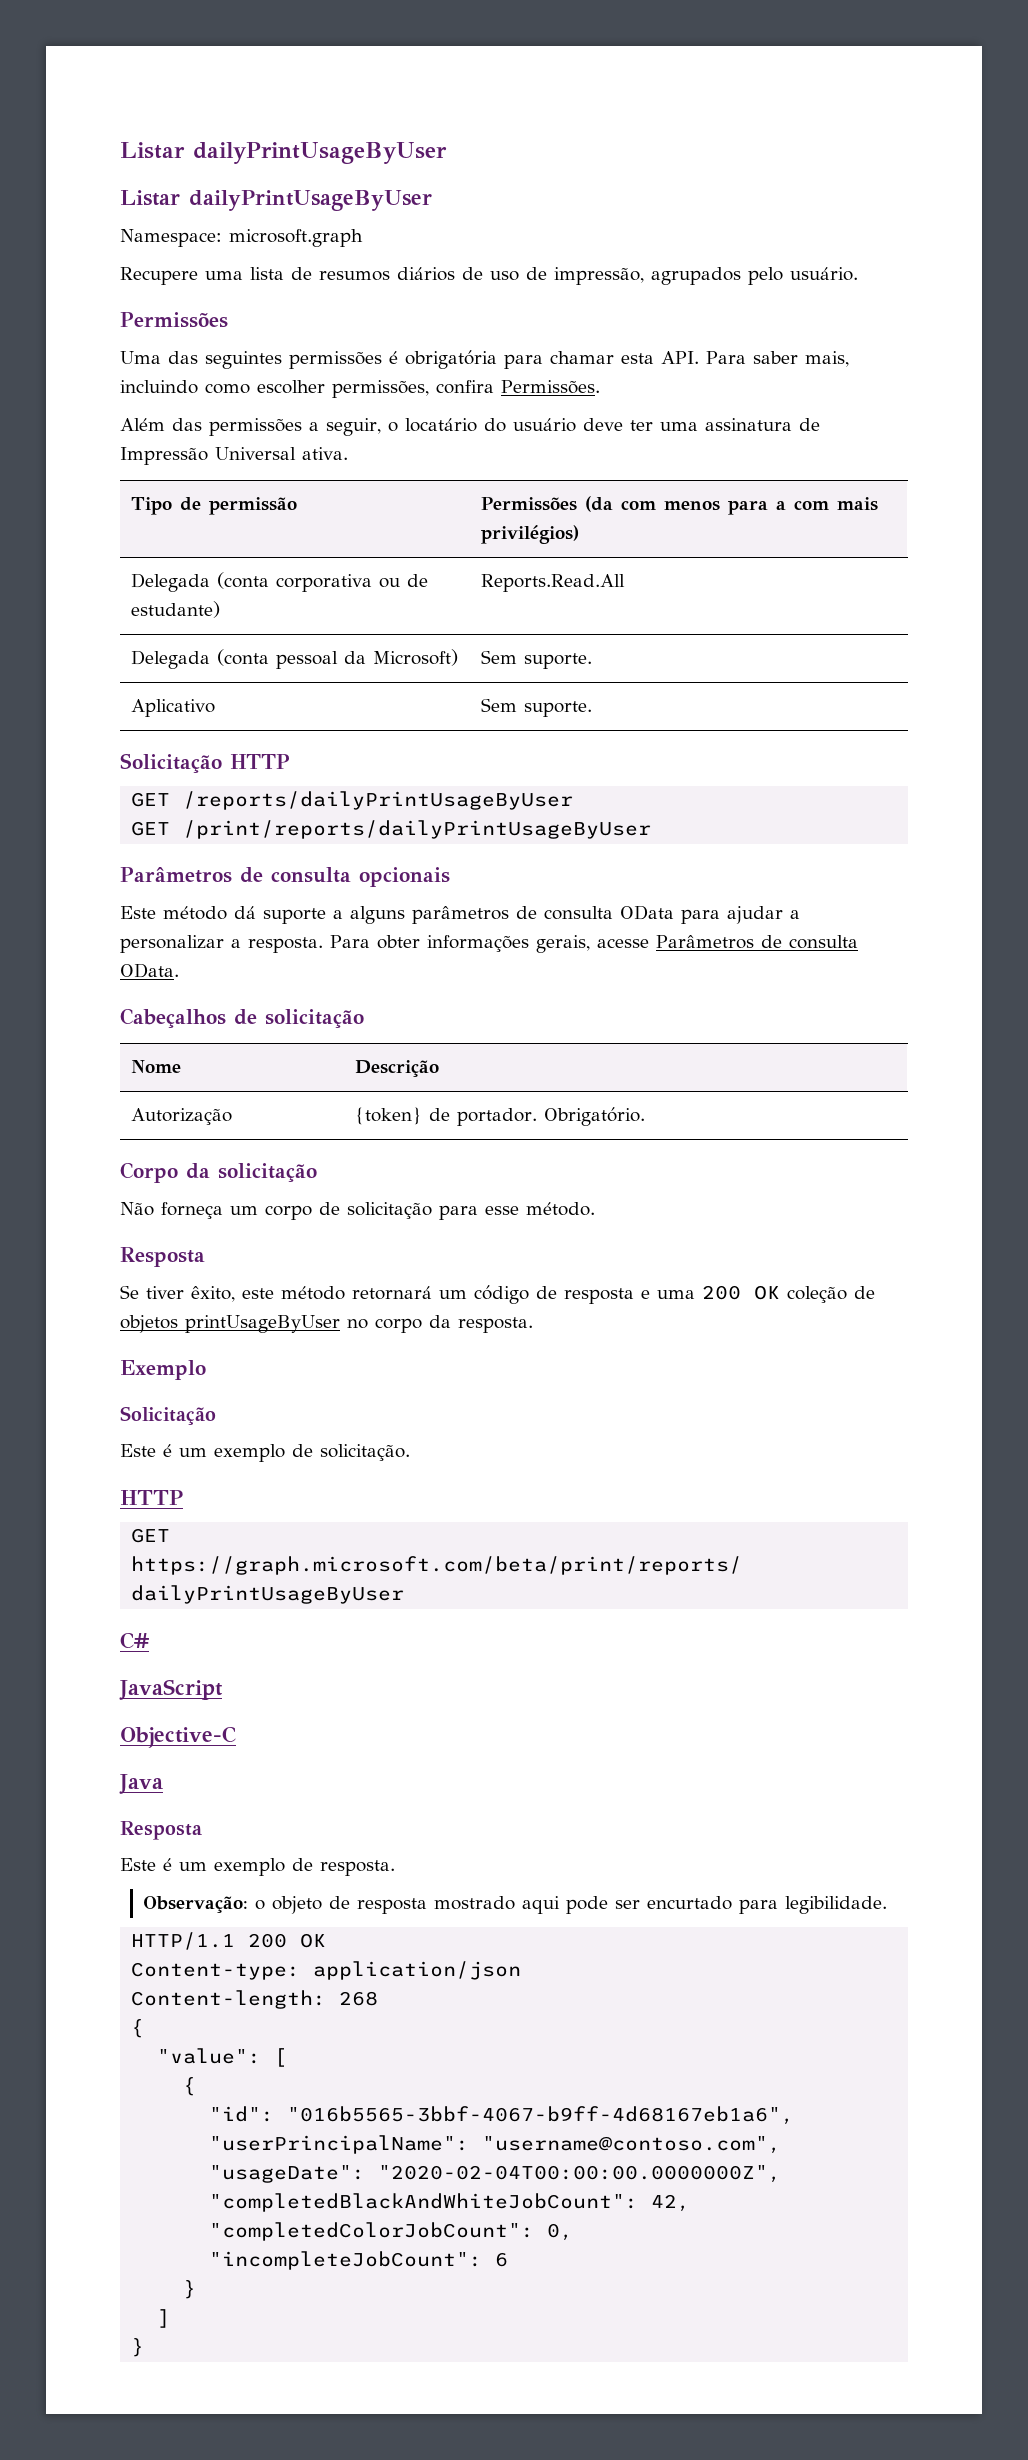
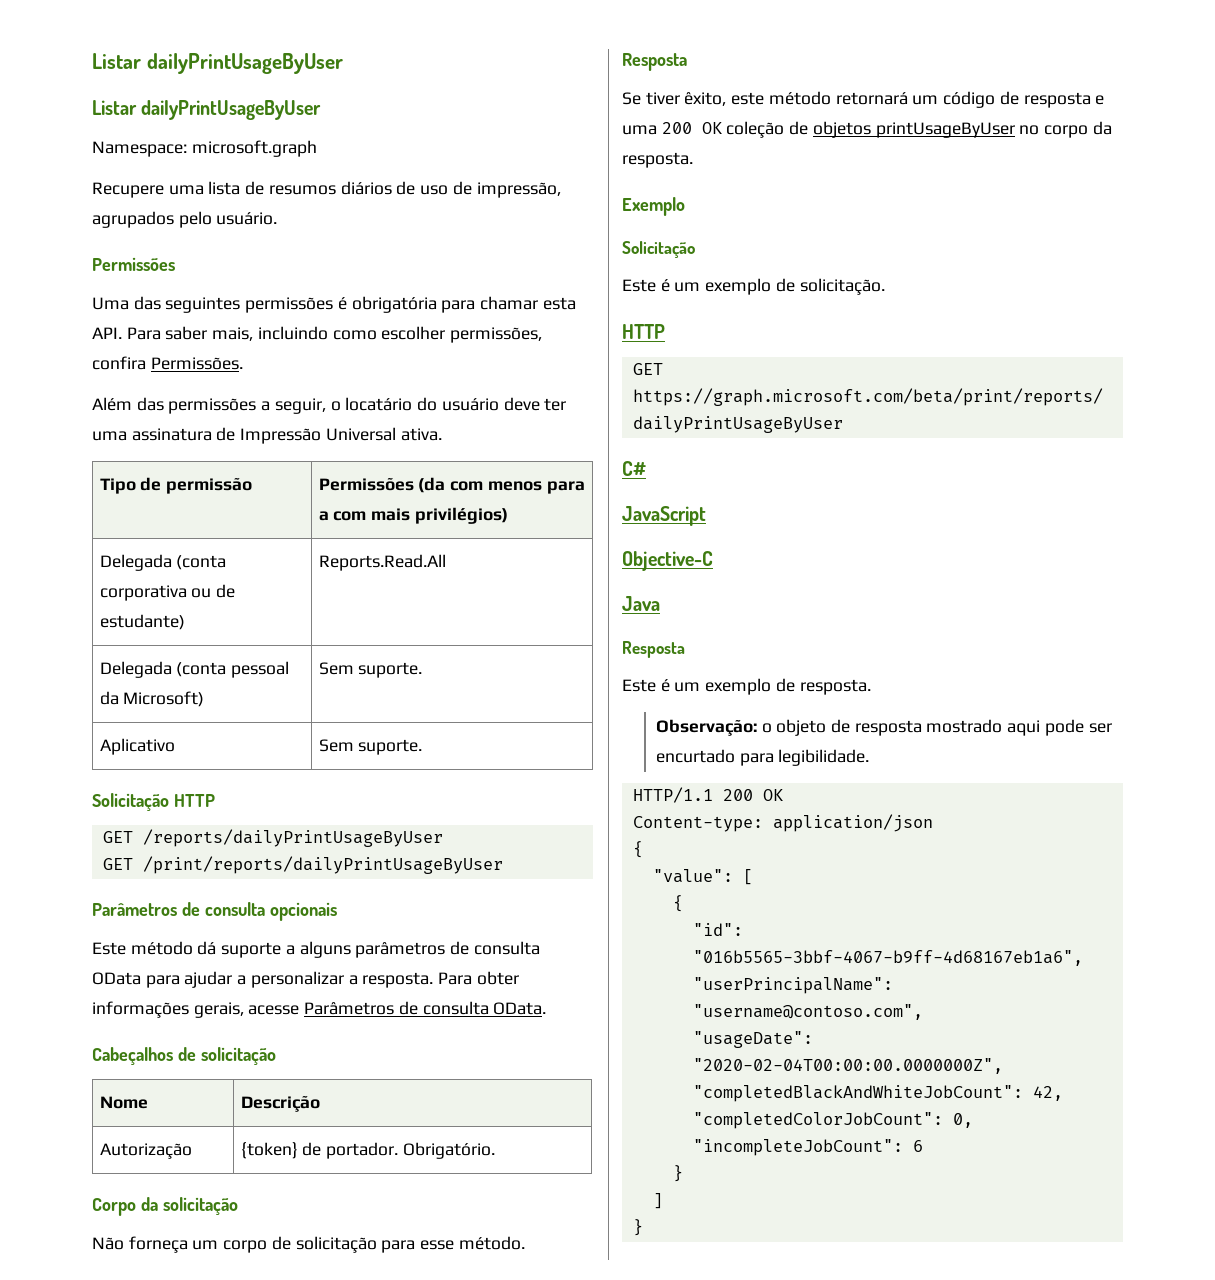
- Content-length: 268

